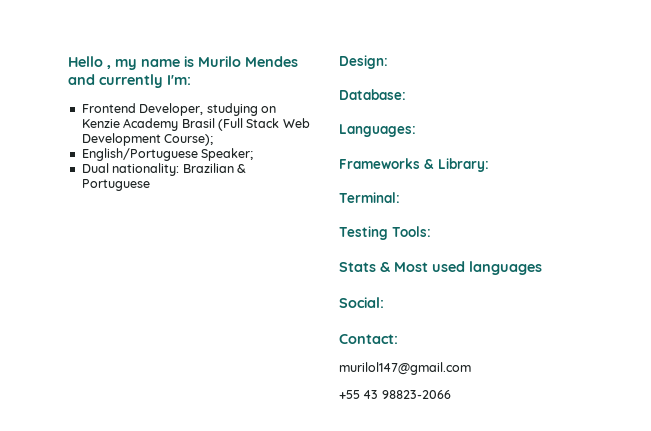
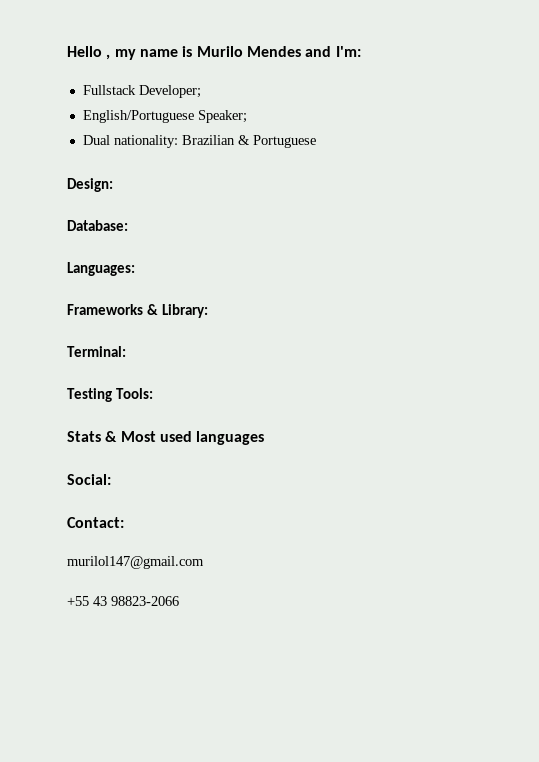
- Hello , my name is Murilo Mendes and currently I'm:
+ Hello , my name is Murilo Mendes and I'm:
- Frontend Developer, studying on Kenzie Academy Brasil (Full Stack Web Development Course);
+ Fullstack Developer;

